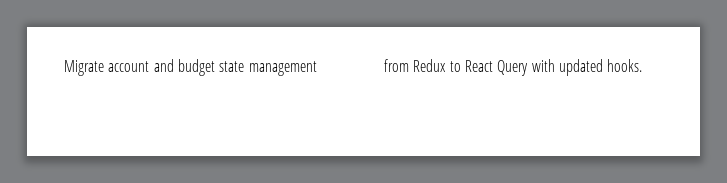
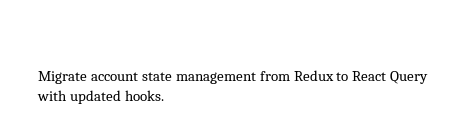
- Migrate account and budget state management from Redux to React Query with updated hooks.
+ Migrate account state management from Redux to React Query with updated hooks.

